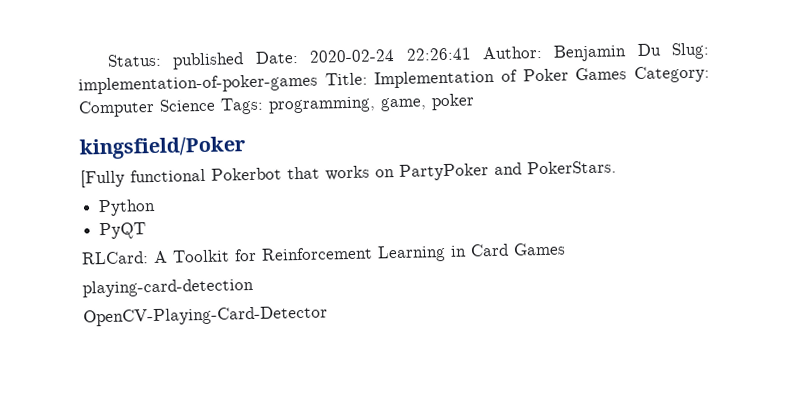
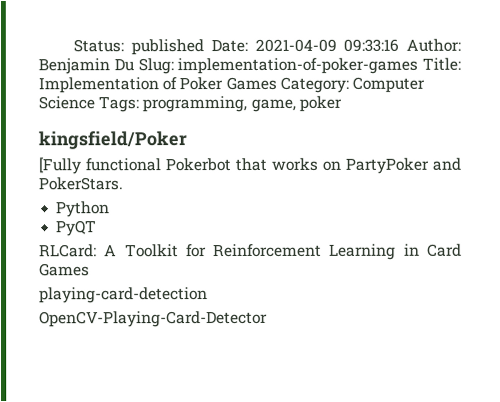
- Status: published Date: 2020-02-24 22:26:41 Author: Benjamin Du Slug: implementation-of-poker-games Title: Implementation of Poker Games Category: Computer Science Tags: programming, game, poker
+ Status: published Date: 2021-04-09 09:33:16 Author: Benjamin Du Slug: implementation-of-poker-games Title: Implementation of Poker Games Category: Computer Science Tags: programming, game, poker

